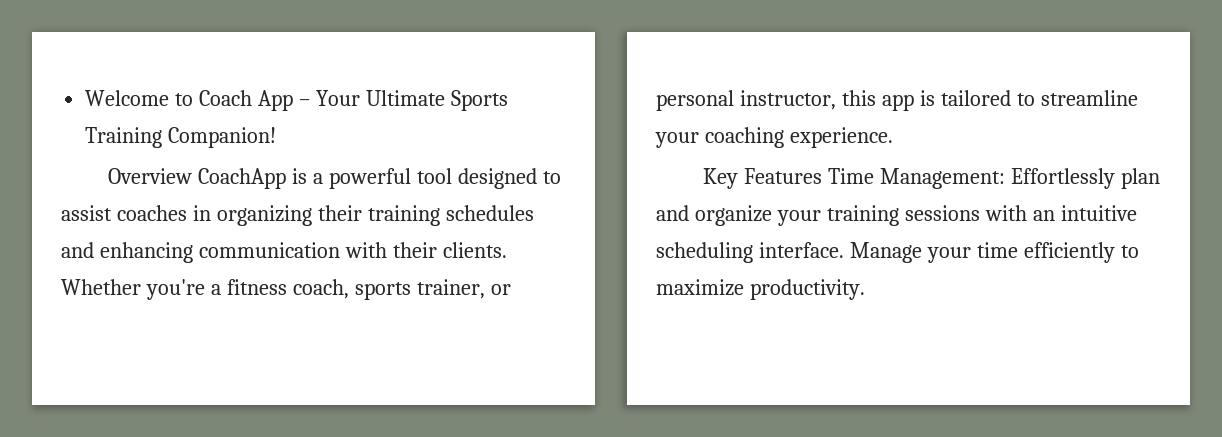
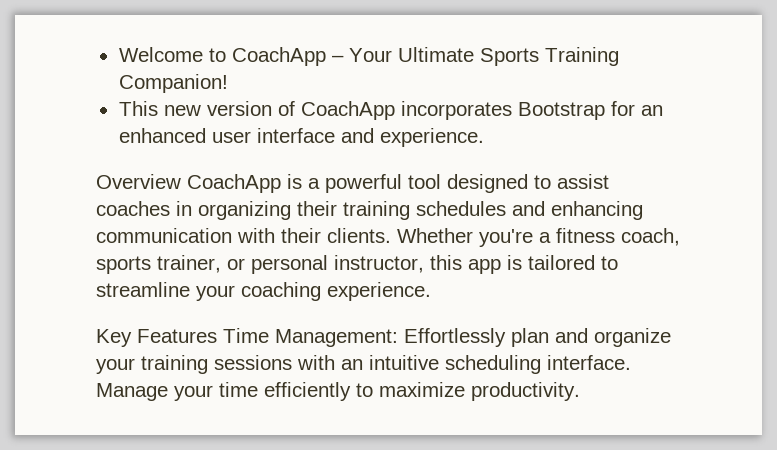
- Welcome to Coach App – Your Ultimate Sports Training Companion!
+ Welcome to CoachApp – Your Ultimate Sports Training Companion!
+ This new version of CoachApp incorporates Bootstrap for an enhanced user interface and experience.

